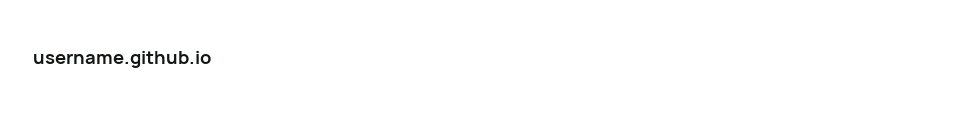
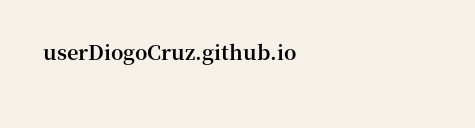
- username.github.io
+ userDiogoCruz.github.io

